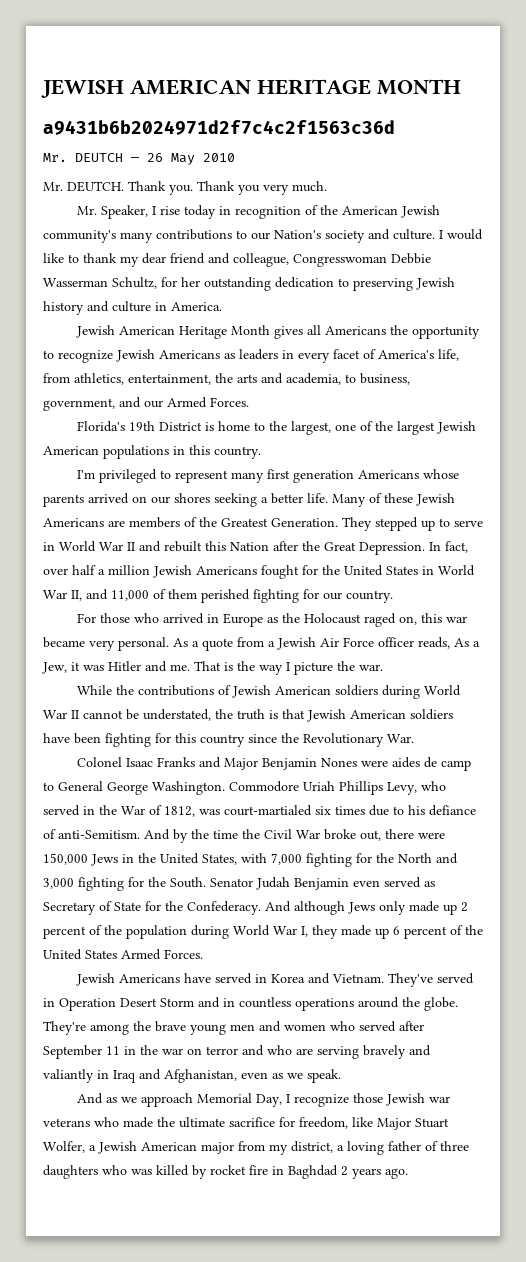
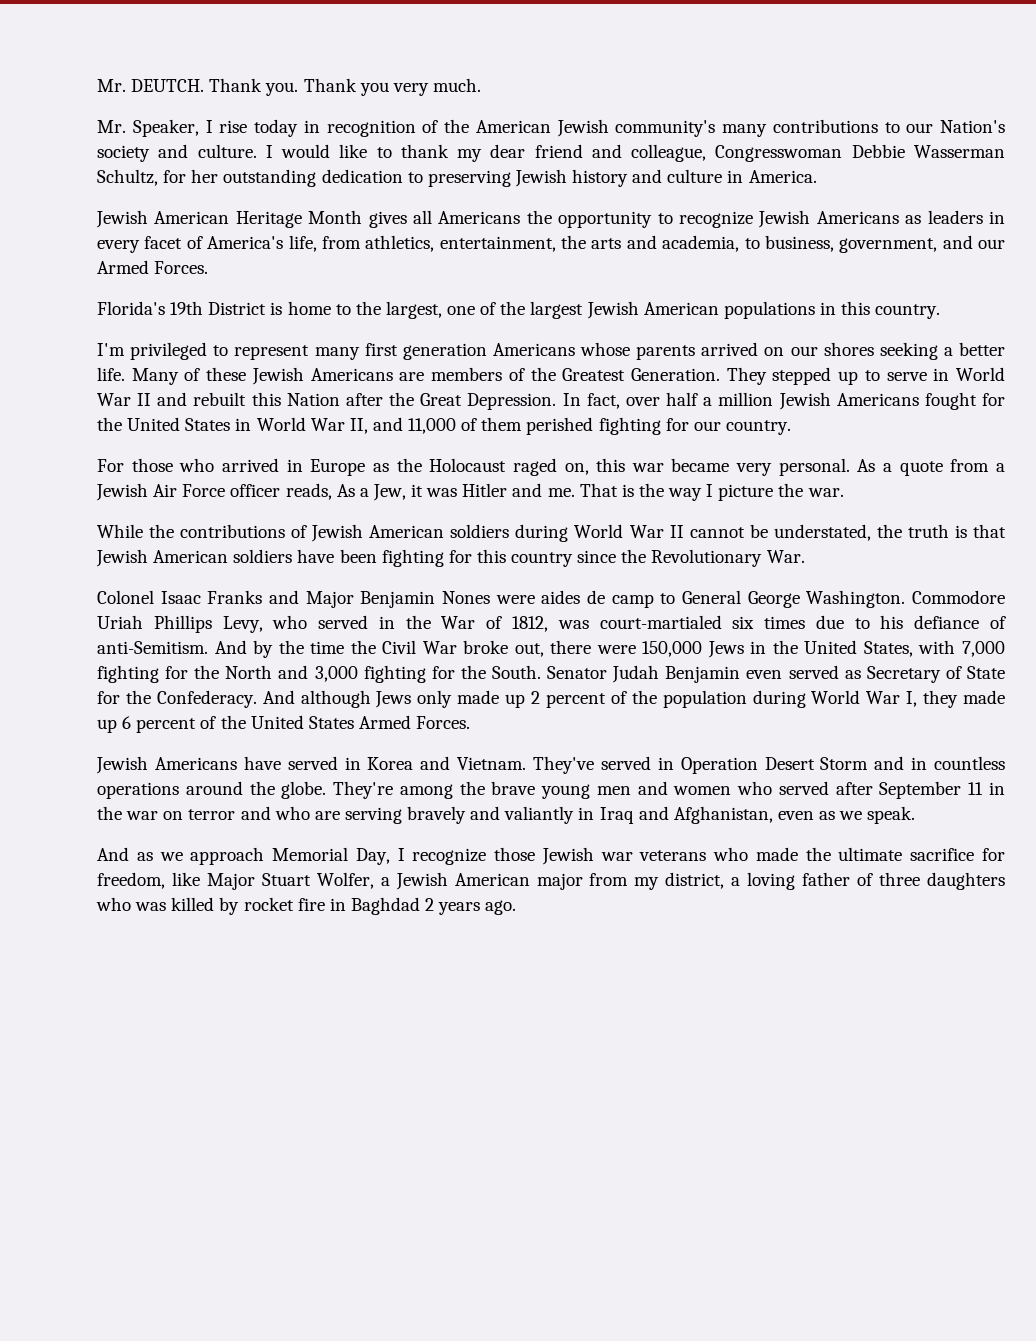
- JEWISH AMERICAN HERITAGE MONTH
- a9431b6b2024971d2f7c4c2f1563c36d
- Mr. DEUTCH — 26 May 2010

